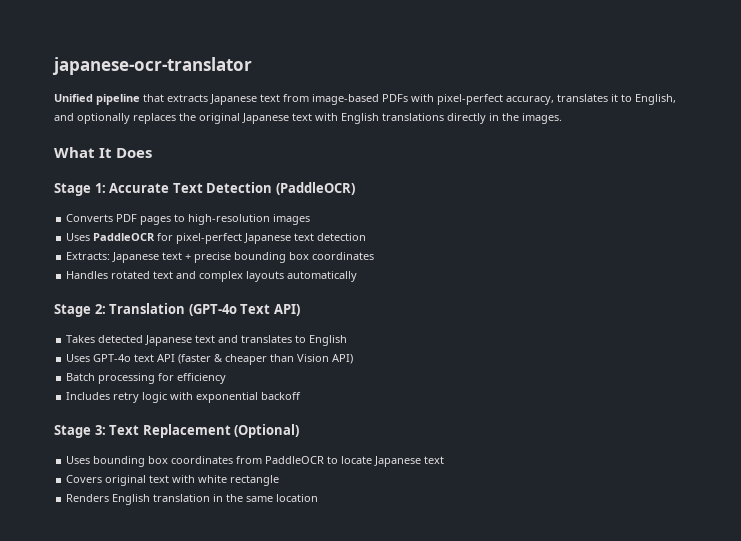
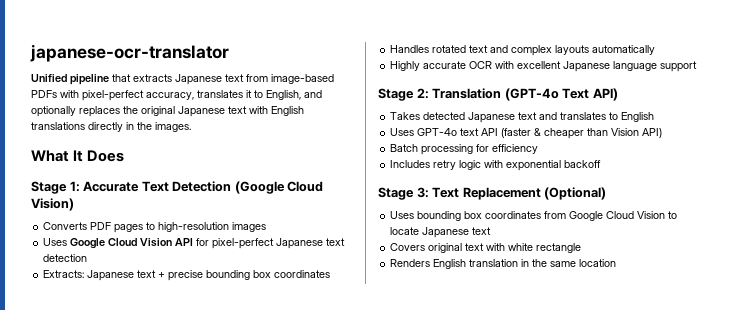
- Stage 1: Accurate Text Detection (PaddleOCR)
+ Stage 1: Accurate Text Detection (Google Cloud Vision)
- Uses PaddleOCR for pixel-perfect Japanese text detection
+ Uses Google Cloud Vision API for pixel-perfect Japanese text detection
+ Highly accurate OCR with excellent Japanese language support
- Uses bounding box coordinates from PaddleOCR to locate Japanese text
+ Uses bounding box coordinates from Google Cloud Vision to locate Japanese text

